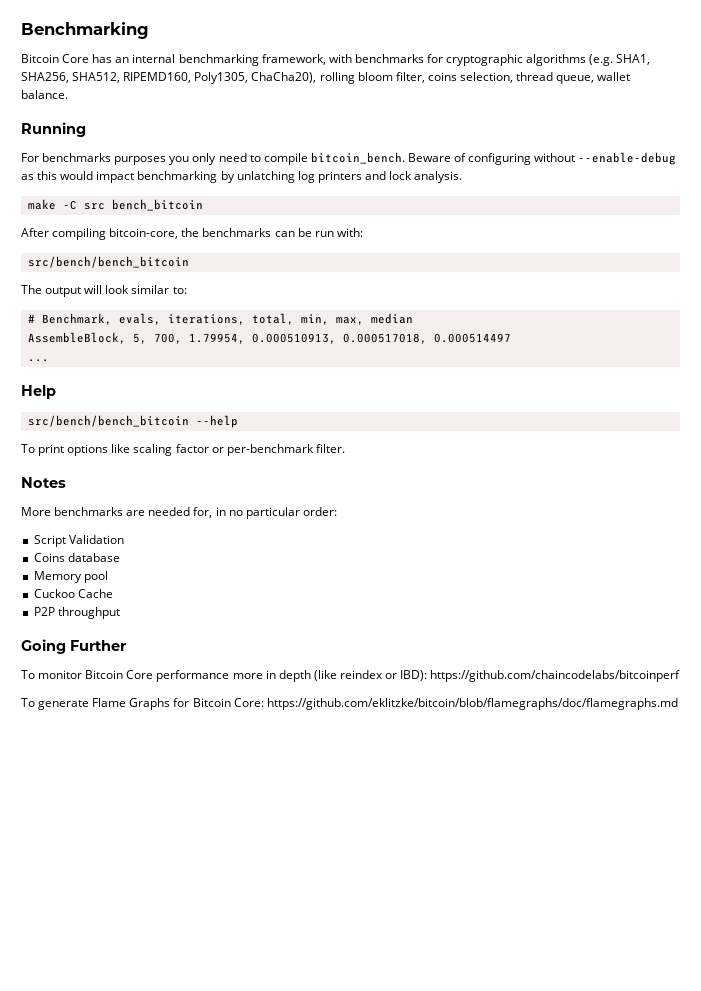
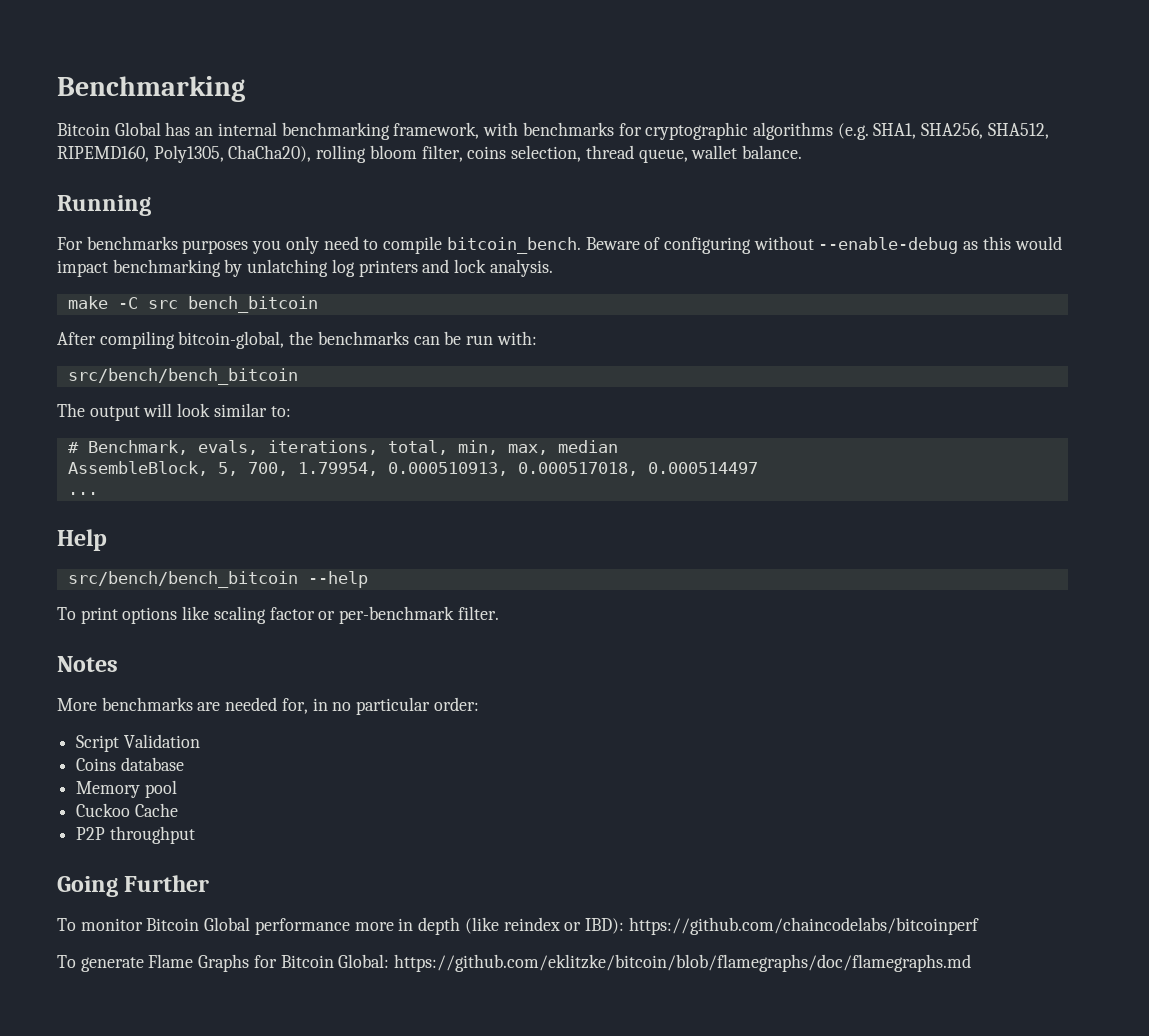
- Bitcoin Core has an internal benchmarking framework, with benchmarks for cryptographic algorithms (e.g. SHA1, SHA256, SHA512, RIPEMD160, Poly1305, ChaCha20), rolling bloom filter, coins selection, thread queue, wallet balance.
+ Bitcoin Global has an internal benchmarking framework, with benchmarks for cryptographic algorithms (e.g. SHA1, SHA256, SHA512, RIPEMD160, Poly1305, ChaCha20), rolling bloom filter, coins selection, thread queue, wallet balance.
- After compiling bitcoin-core, the benchmarks can be run with:
+ After compiling bitcoin-global, the benchmarks can be run with:
- To monitor Bitcoin Core performance more in depth (like reindex or IBD): https://github.com/chaincodelabs/bitcoinperf
+ To monitor Bitcoin Global performance more in depth (like reindex or IBD): https://github.com/chaincodelabs/bitcoinperf
- To generate Flame Graphs for Bitcoin Core: https://github.com/eklitzke/bitcoin/blob/flamegraphs/doc/flamegraphs.md
+ To generate Flame Graphs for Bitcoin Global: https://github.com/eklitzke/bitcoin/blob/flamegraphs/doc/flamegraphs.md

